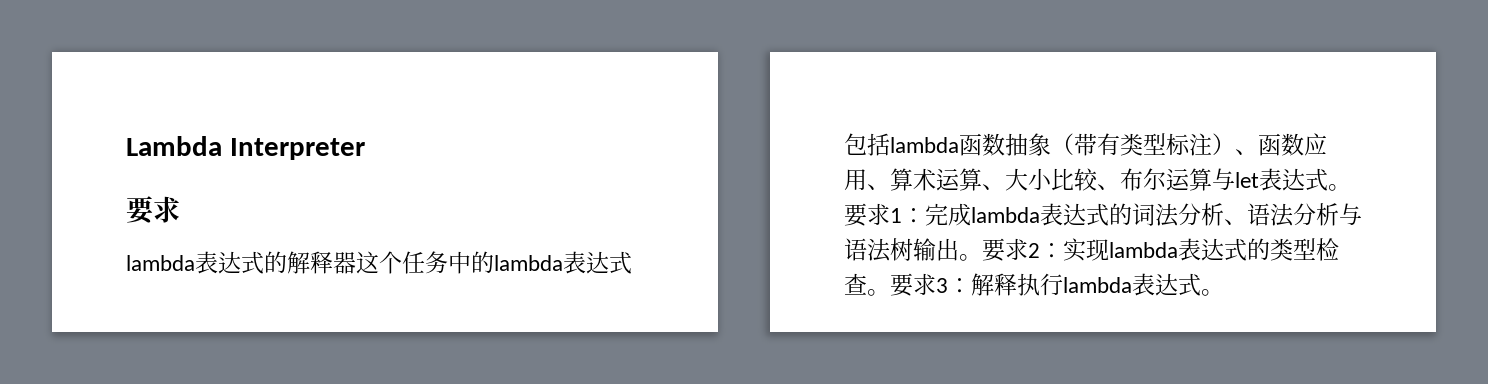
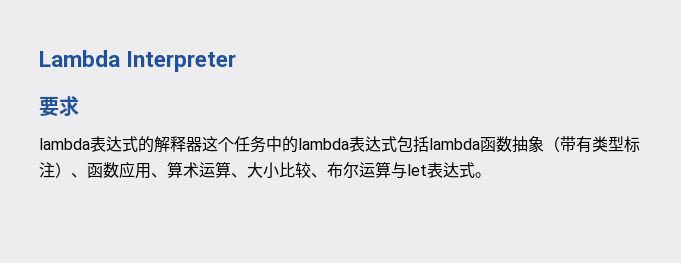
- 要求1：完成lambda表达式的词法分析、语法分析与语法树输出。要求2：实现lambda表达式的类型检查。要求3：解释执行lambda表达式。

